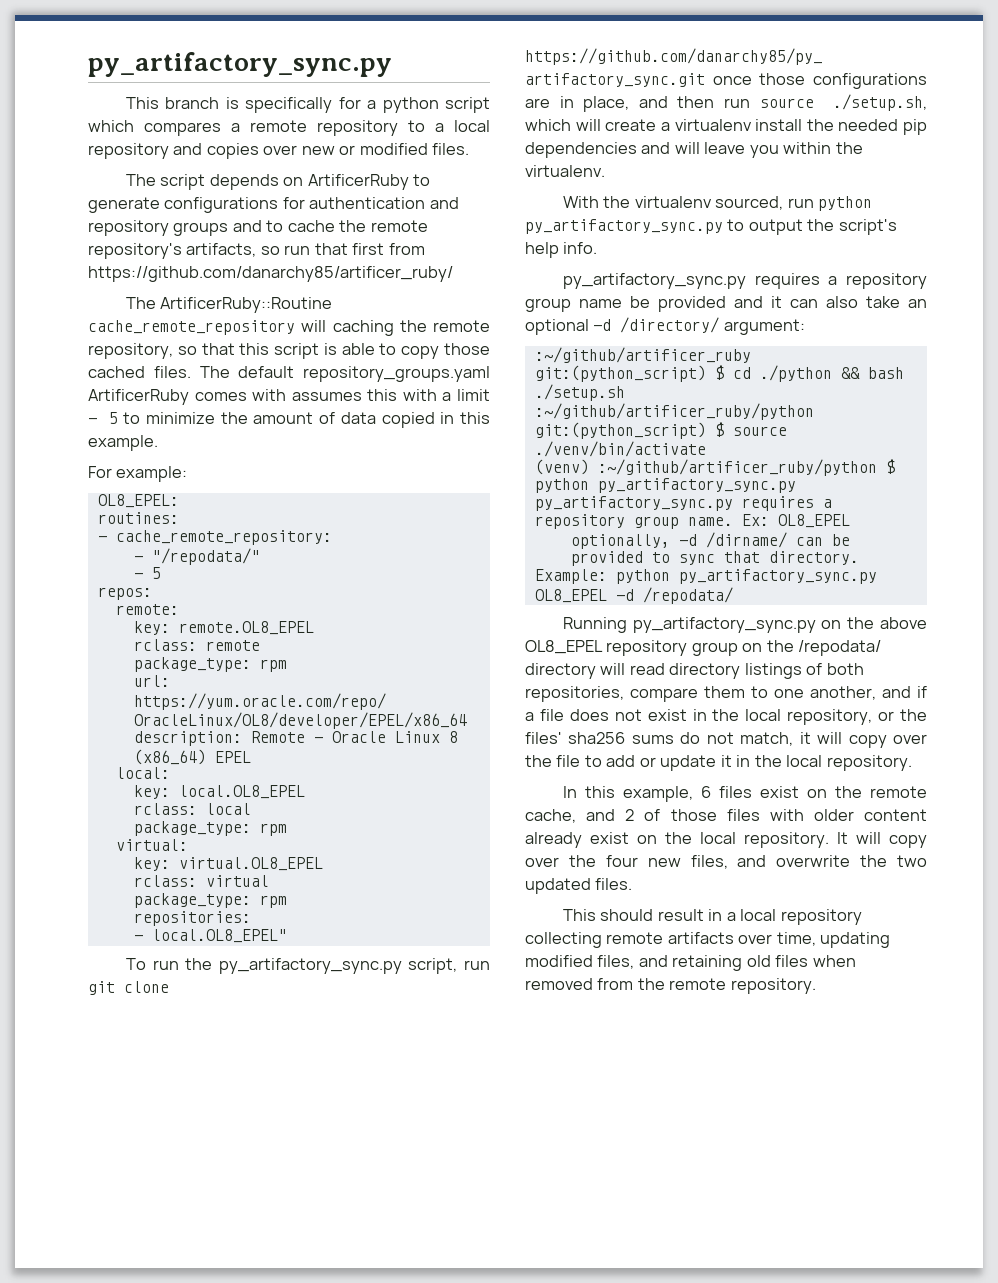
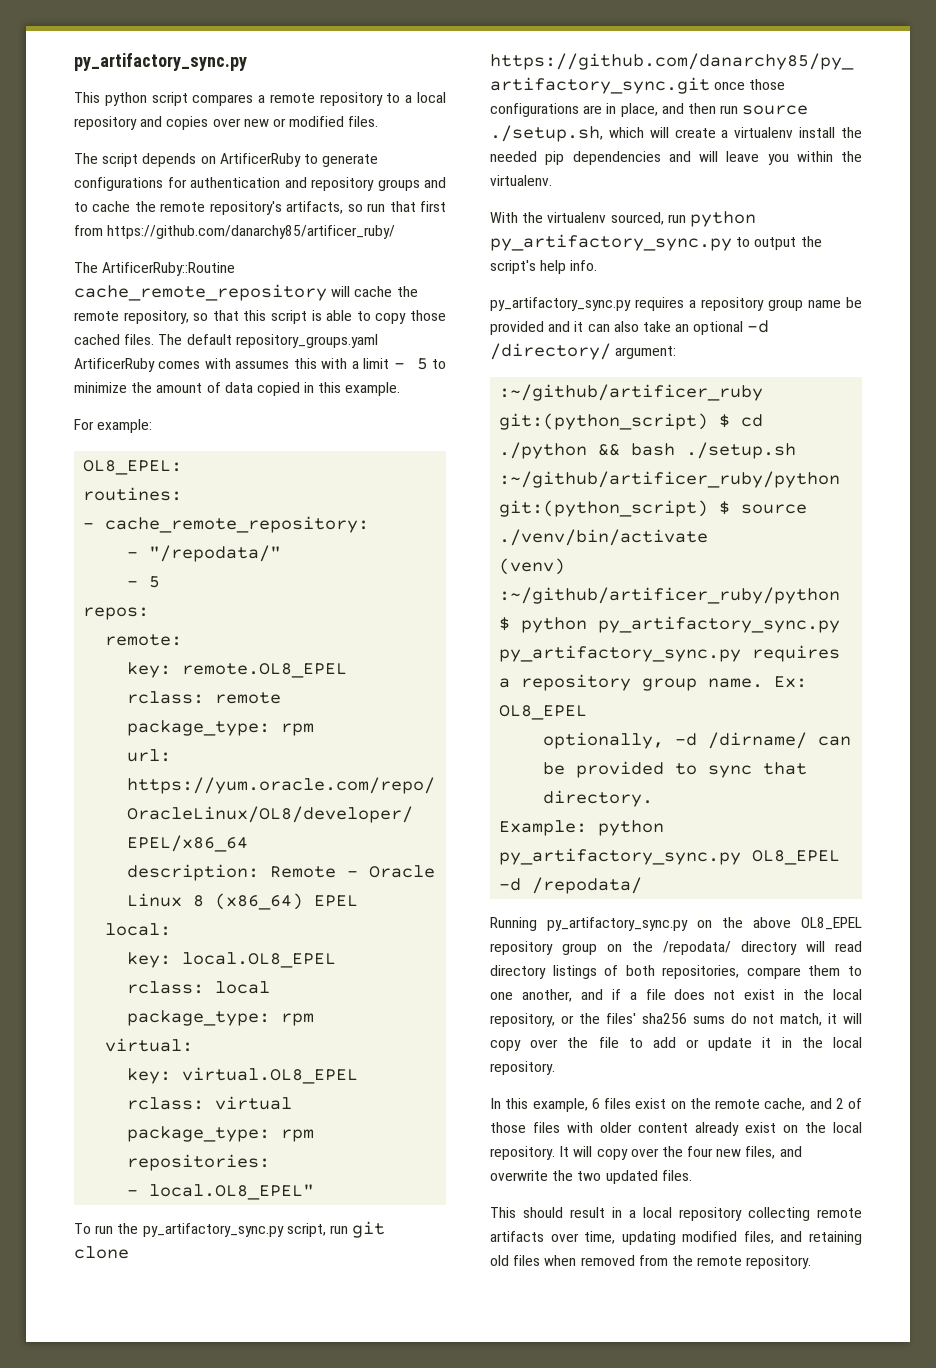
- This branch is specifically for a python script which compares a remote repository to a local repository and copies over new or modified files.
+ This python script compares a remote repository to a local repository and copies over new or modified files.
- The ArtificerRuby::Routine cache_remote_repository will caching the remote repository, so that this script is able to copy those cached files.
+ The ArtificerRuby::Routine cache_remote_repository will cache the remote repository, so that this script is able to copy those cached files.

